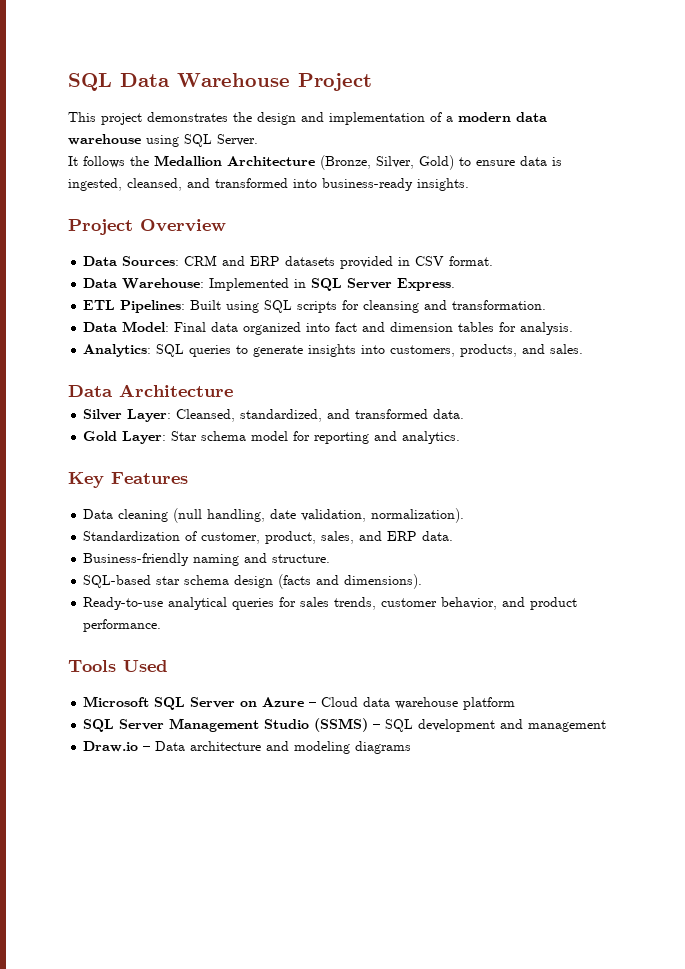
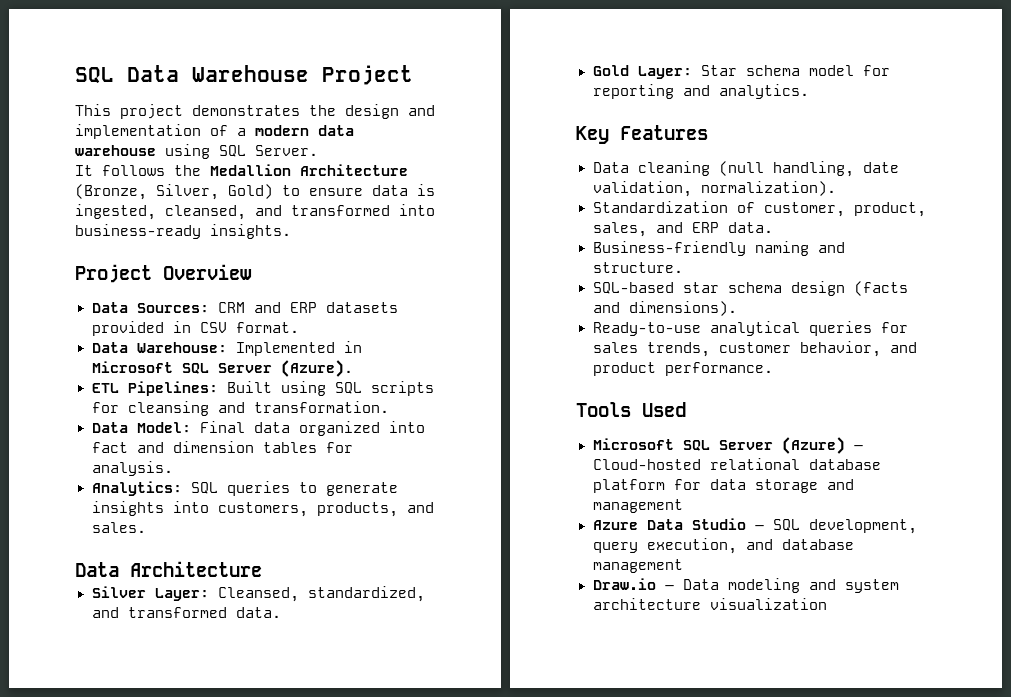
- Data Warehouse: Implemented in SQL Server Express.
+ Data Warehouse: Implemented in Microsoft SQL Server (Azure).
- Microsoft SQL Server on Azure – Cloud data warehouse platform
- SQL Server Management Studio (SSMS) – SQL development and management
+ Microsoft SQL Server (Azure) – Cloud-hosted relational database platform for data storage and management
+ Azure Data Studio – SQL development, query execution, and database management
- Draw.io – Data architecture and modeling diagrams
+ Draw.io – Data modeling and system architecture visualization

